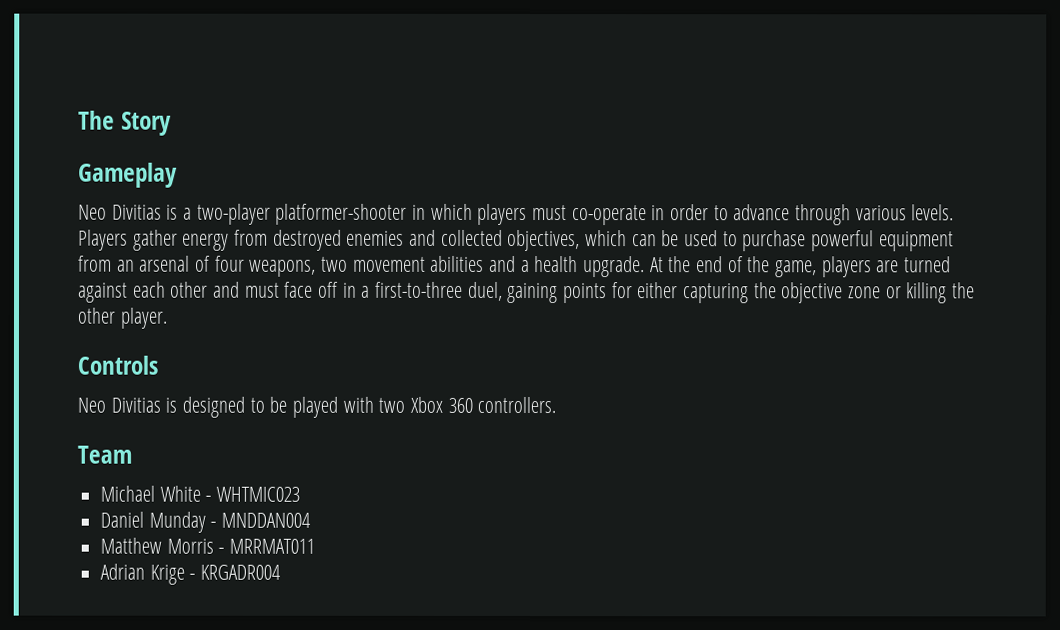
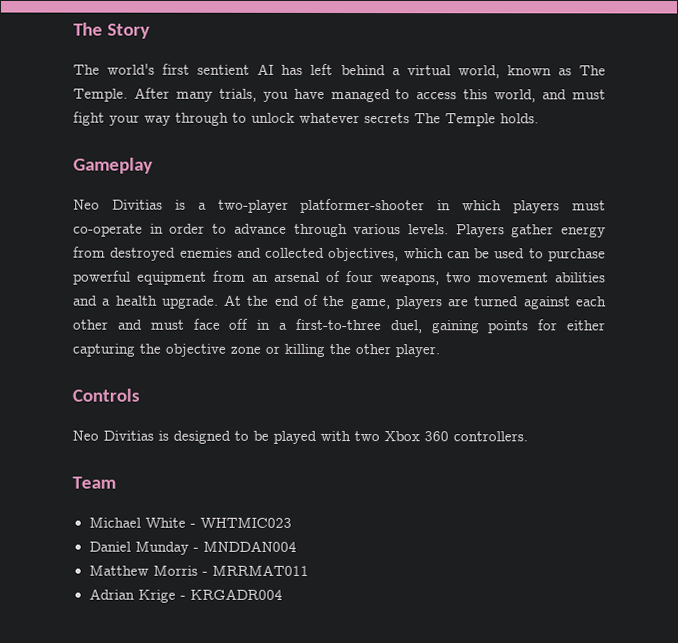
+ The world's first sentient AI has left behind a virtual world, known as The Temple. After many trials, you have managed to access this world, and must fight your way through to unlock whatever secrets The Temple holds.

